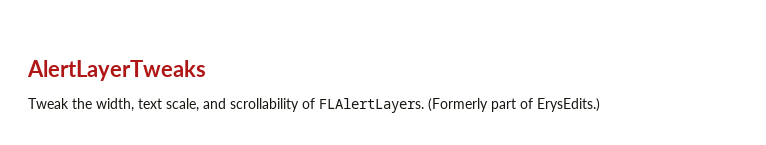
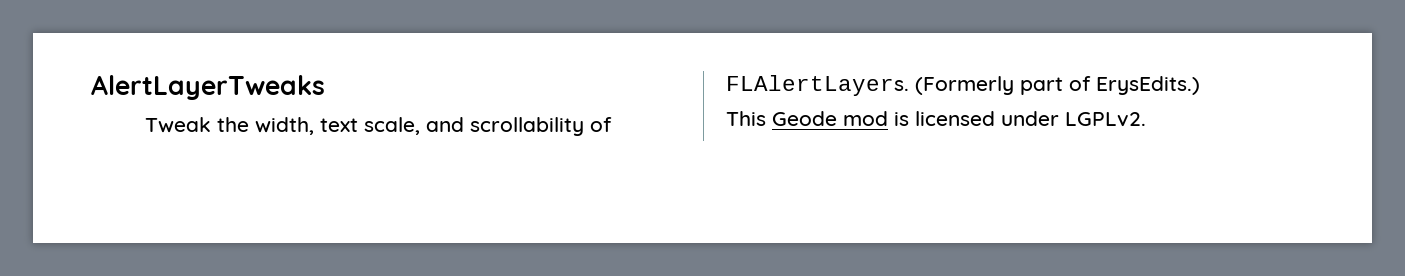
+ This Geode mod is licensed under LGPLv2.

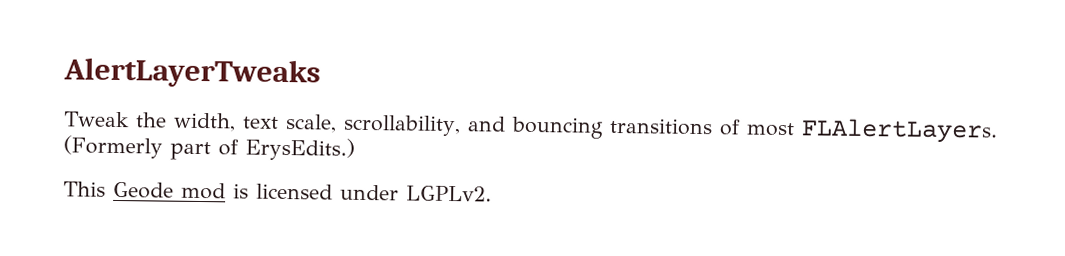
- Tweak the width, text scale, and scrollability of FLAlertLayers.
+ Tweak the width, text scale, scrollability, and bouncing transitions of most FLAlertLayers.

